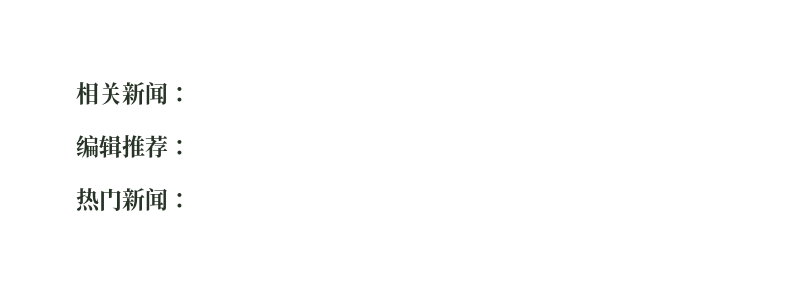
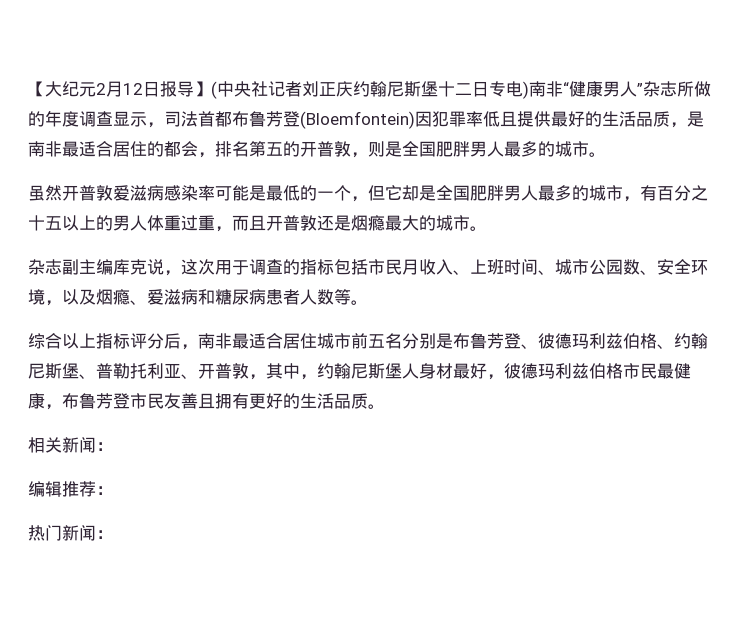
+ 【大纪元2月12日报导】(中央社记者刘正庆约翰尼斯堡十二日专电)南非“健康男人”杂志所做的年度调查显示，司法首都布鲁芳登(Bloemfontein)因犯罪率低且提供最好的生活品质，是南非最适合居住的都会，排名第五的开普敦，则是全国肥胖男人最多的城市。
+ 虽然开普敦爱滋病感染率可能是最低的一个，但它却是全国肥胖男人最多的城市，有百分之十五以上的男人体重过重，而且开普敦还是烟瘾最大的城市。
+ 杂志副主编库克说，这次用于调查的指标包括市民月收入、上班时间、城市公园数、安全环境，以及烟瘾、爱滋病和糖尿病患者人数等。
+ 综合以上指标评分后，南非最适合居住城市前五名分别是布鲁芳登、彼德玛利兹伯格、约翰尼斯堡、普勒托利亚、开普敦，其中，约翰尼斯堡人身材最好，彼德玛利兹伯格市民最健康，布鲁芳登市民友善且拥有更好的生活品质。

